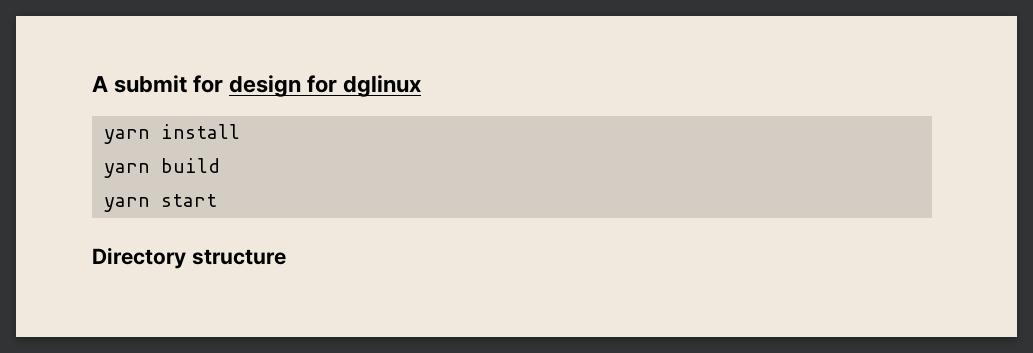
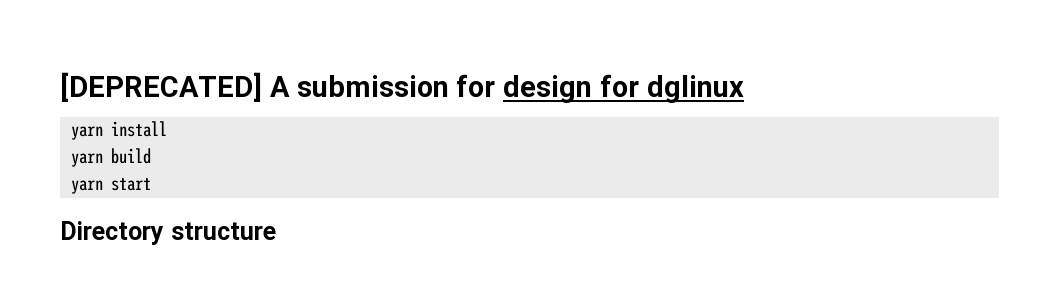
- A submit for design for dglinux
+ [DEPRECATED] A submission for design for dglinux

